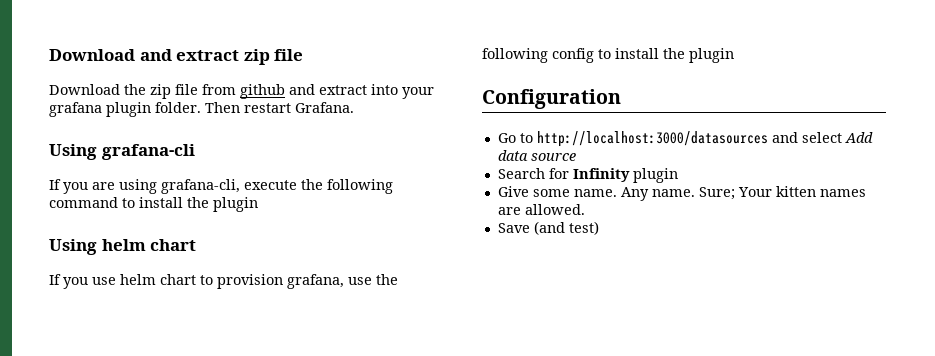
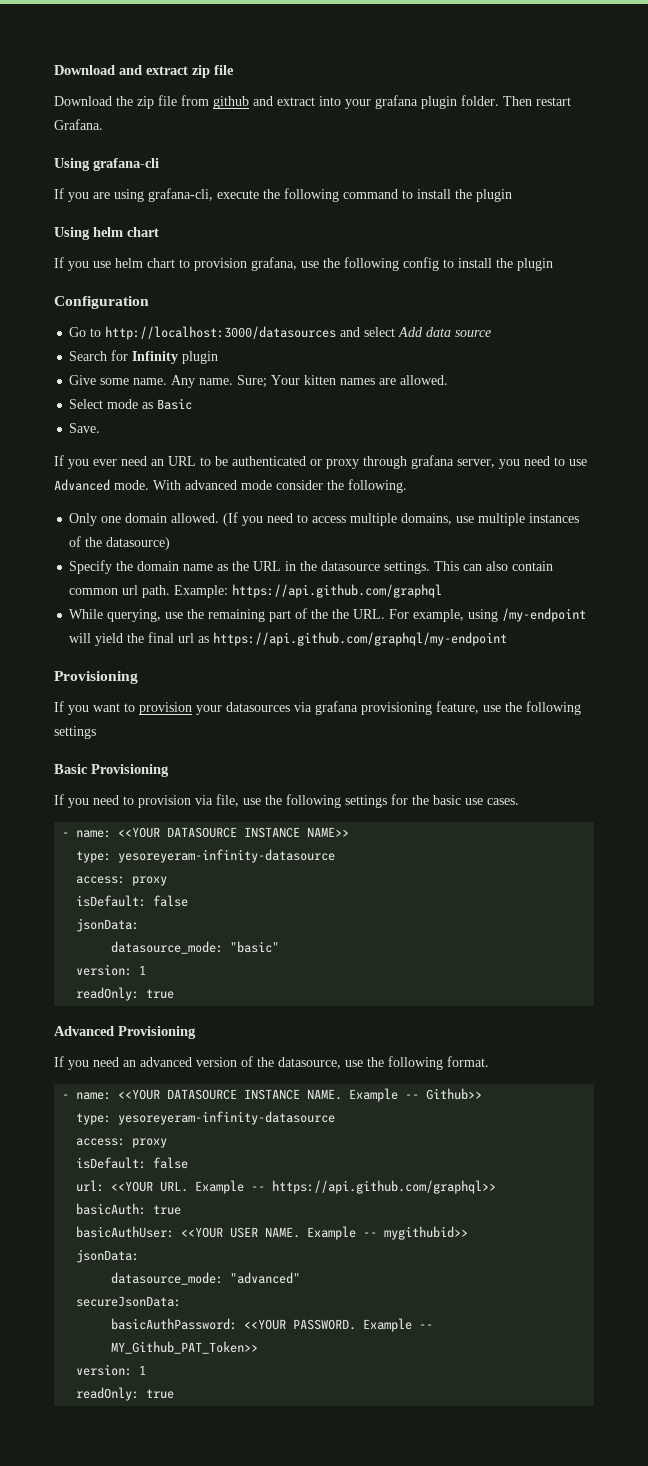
- Save (and test)
+ Select mode as Basic
+ Save.
+ If you ever need an URL to be authenticated or proxy through grafana server, you need to use Advanced mode. With advanced mode consider the following.
+ Only one domain allowed. (If you need to access multiple domains, use multiple instances of the datasource)
+ Specify the domain name as the URL in the datasource settings. This can also contain common url path. Example: https://api.github.com/graphql
+ While querying, use the remaining part of the the URL. For example, using /my-endpoint will yield the final url as https://api.github.com/graphql/my-endpoint
+ Provisioning
+ If you want to provision your datasources via grafana provisioning feature, use the following settings
+ Basic Provisioning
+ If you need to provision via file, use the following settings for the basic use cases.
+ - name: <<YOUR DATASOURCE INSTANCE NAME>>
+ type: yesoreyeram-infinity-datasource
+ access: proxy
+ isDefault: false
+ jsonData:
+ datasource_mode: "basic"
+ version: 1
+ readOnly: true
+ Advanced Provisioning
+ If you need an advanced version of the datasource, use the following format.
+ - name: <<YOUR DATASOURCE INSTANCE NAME. Example -- Github>>
+ type: yesoreyeram-infinity-datasource
+ access: proxy
+ isDefault: false
+ url: <<YOUR URL. Example -- https://api.github.com/graphql>>
+ basicAuth: true
+ basicAuthUser: <<YOUR USER NAME. Example -- mygithubid>>
+ jsonData:
+ datasource_mode: "advanced"
+ secureJsonData:
+ basicAuthPassword: <<YOUR PASSWORD. Example -- MY_Github_PAT_Token>>
+ version: 1
+ readOnly: true

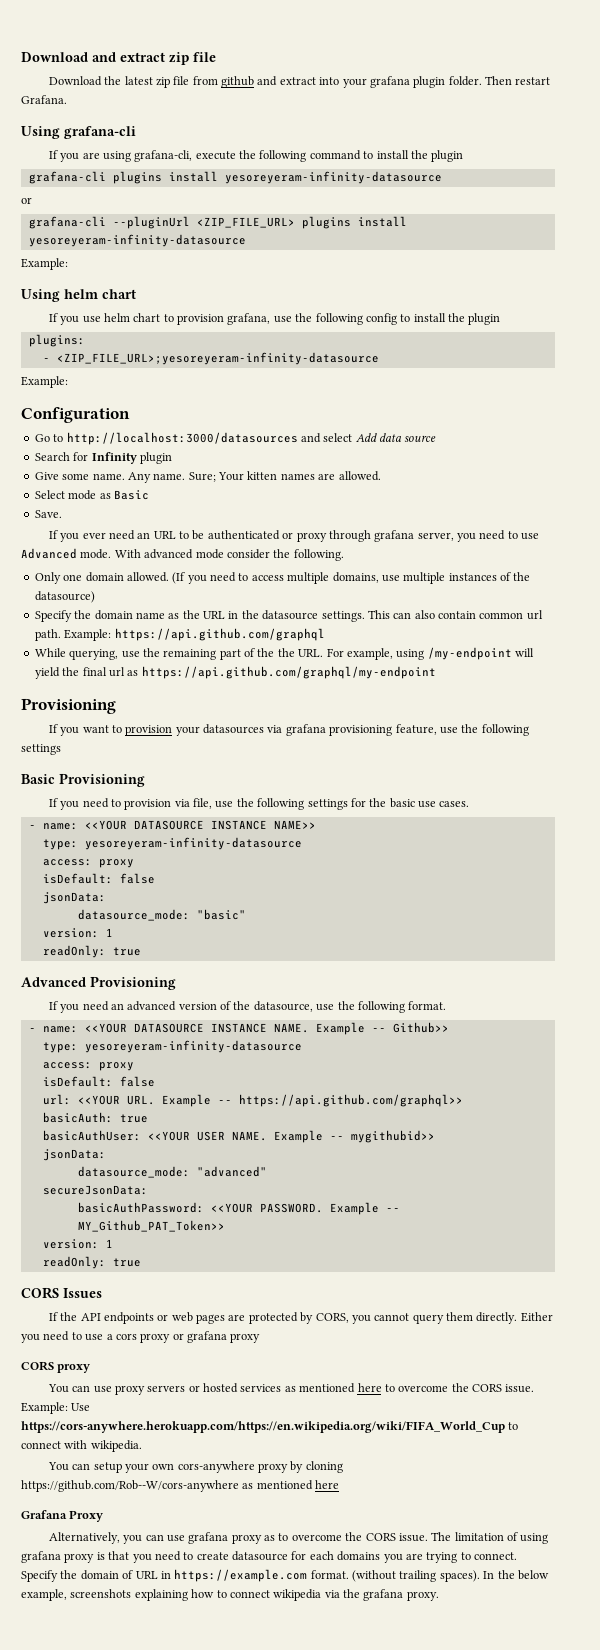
- Download the zip file from github and extract into your grafana plugin folder.
+ Download the latest zip file from github and extract into your grafana plugin folder.
+ grafana-cli plugins install yesoreyeram-infinity-datasource
+ or
+ grafana-cli --pluginUrl <ZIP_FILE_URL> plugins install yesoreyeram-infinity-datasource
+ Example:
+ plugins:
+ - <ZIP_FILE_URL>;yesoreyeram-infinity-datasource
+ Example:
+ CORS Issues
+ If the API endpoints or web pages are protected by CORS, you cannot query them directly. Either you need to use a cors proxy or grafana proxy
+ CORS proxy
+ You can use proxy servers or hosted services as mentioned here to overcome the CORS issue. Example: Use https://cors-anywhere.herokuapp.com/https://en.wikipedia.org/wiki/FIFA_World_Cup to connect with wikipedia.
+ You can setup your own cors-anywhere proxy by cloning https://github.com/Rob--W/cors-anywhere as mentioned here
+ Grafana Proxy
+ Alternatively, you can use grafana proxy as to overcome the CORS issue. The limitation of using grafana proxy is that you need to create datasource for each domains you are trying to connect. Specify the domain of URL in https://example.com format. (without trailing spaces). In the below example, screenshots explaining how to connect wikipedia via the grafana proxy.

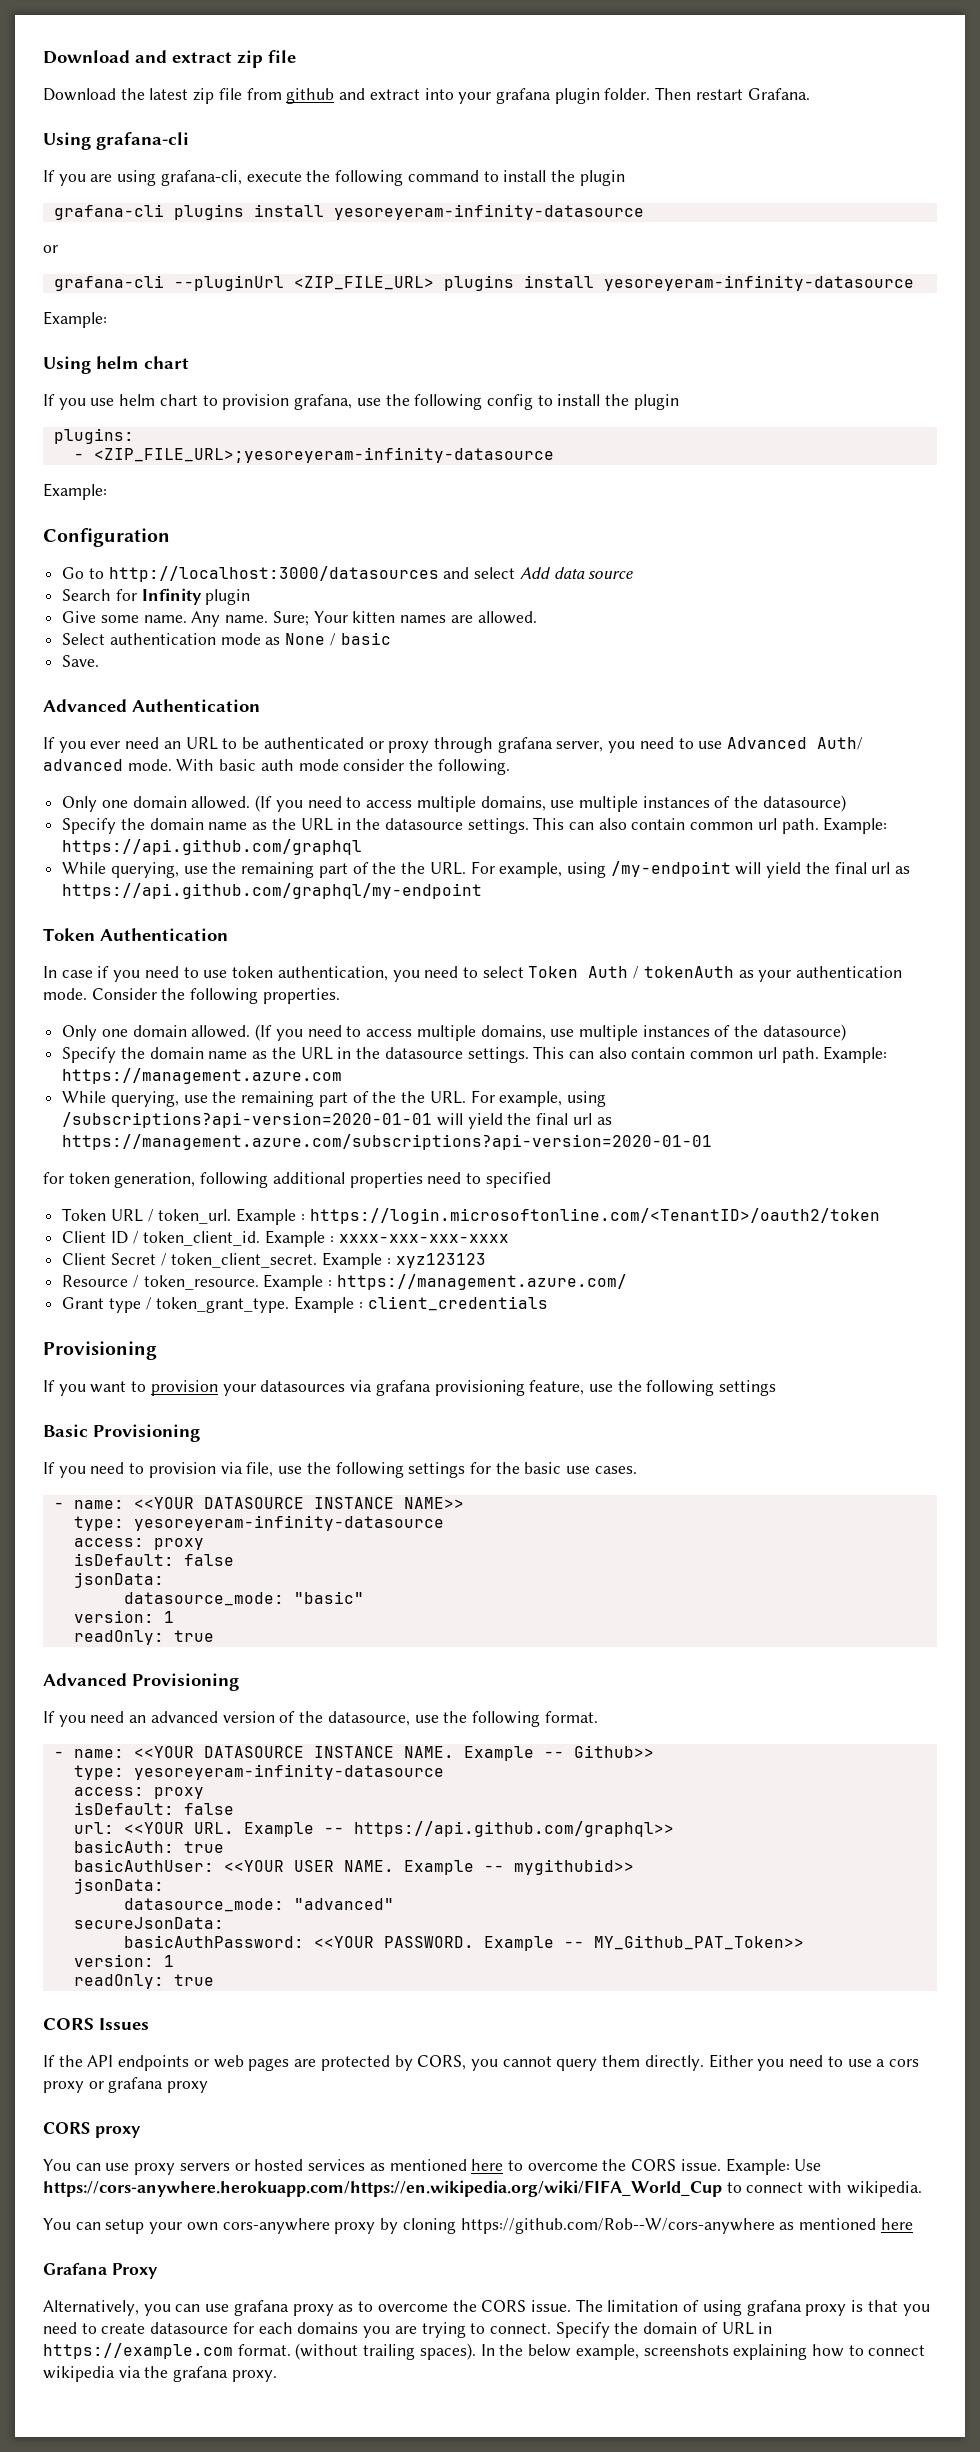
- Select mode as Basic
+ Select authentication mode as None / basic
+ Advanced Authentication
- If you ever need an URL to be authenticated or proxy through grafana server, you need to use Advanced mode. With advanced mode consider the following.
+ If you ever need an URL to be authenticated or proxy through grafana server, you need to use Advanced Auth/ advanced mode. With basic auth mode consider the following.
+ Token Authentication
+ In case if you need to use token authentication, you need to select Token Auth / tokenAuth as your authentication mode. Consider the following properties.
+ Only one domain allowed. (If you need to access multiple domains, use multiple instances of the datasource)
+ Specify the domain name as the URL in the datasource settings. This can also contain common url path. Example: https://management.azure.com
+ While querying, use the remaining part of the the URL. For example, using /subscriptions?api-version=2020-01-01 will yield the final url as https://management.azure.com/subscriptions?api-version=2020-01-01
+ for token generation, following additional properties need to specified
+ Token URL / token_url. Example : https://login.microsoftonline.com/<TenantID>/oauth2/token
+ Client ID / token_client_id. Example : xxxx-xxx-xxx-xxxx
+ Client Secret / token_client_secret. Example : xyz123123
+ Resource / token_resource. Example : https://management.azure.com/
+ Grant type / token_grant_type. Example : client_credentials

